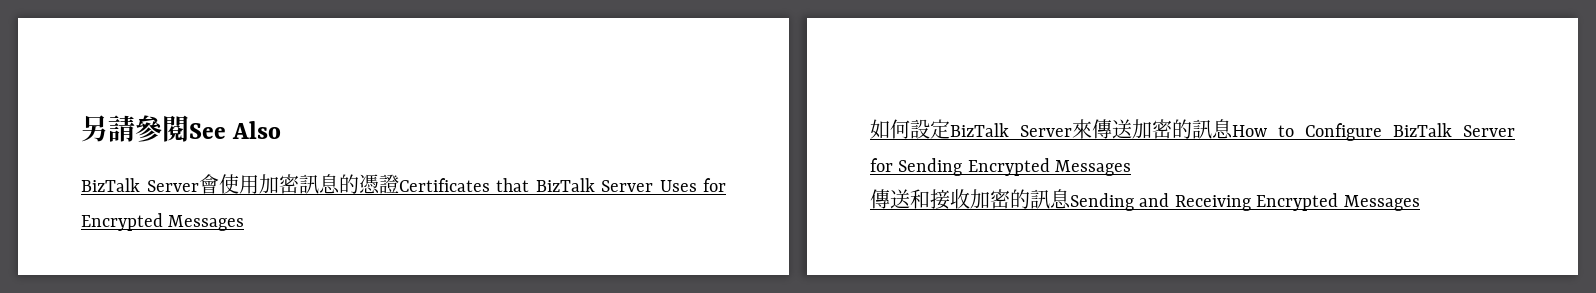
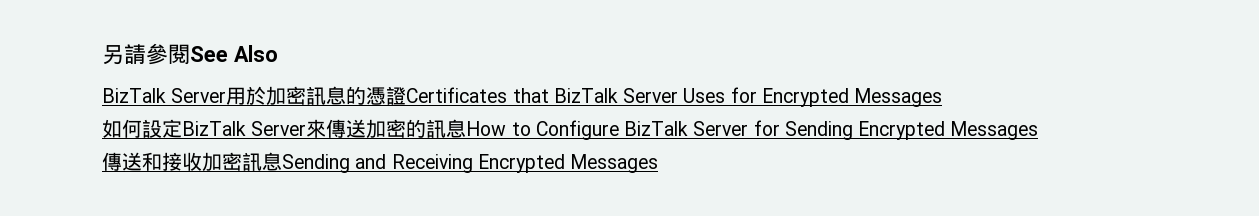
- BizTalk Server會使用加密訊息的憑證Certificates that BizTalk Server Uses for Encrypted Messages
+ BizTalk Server用於加密訊息的憑證Certificates that BizTalk Server Uses for Encrypted Messages
- 傳送和接收加密的訊息Sending and Receiving Encrypted Messages
+ 傳送和接收加密訊息Sending and Receiving Encrypted Messages

